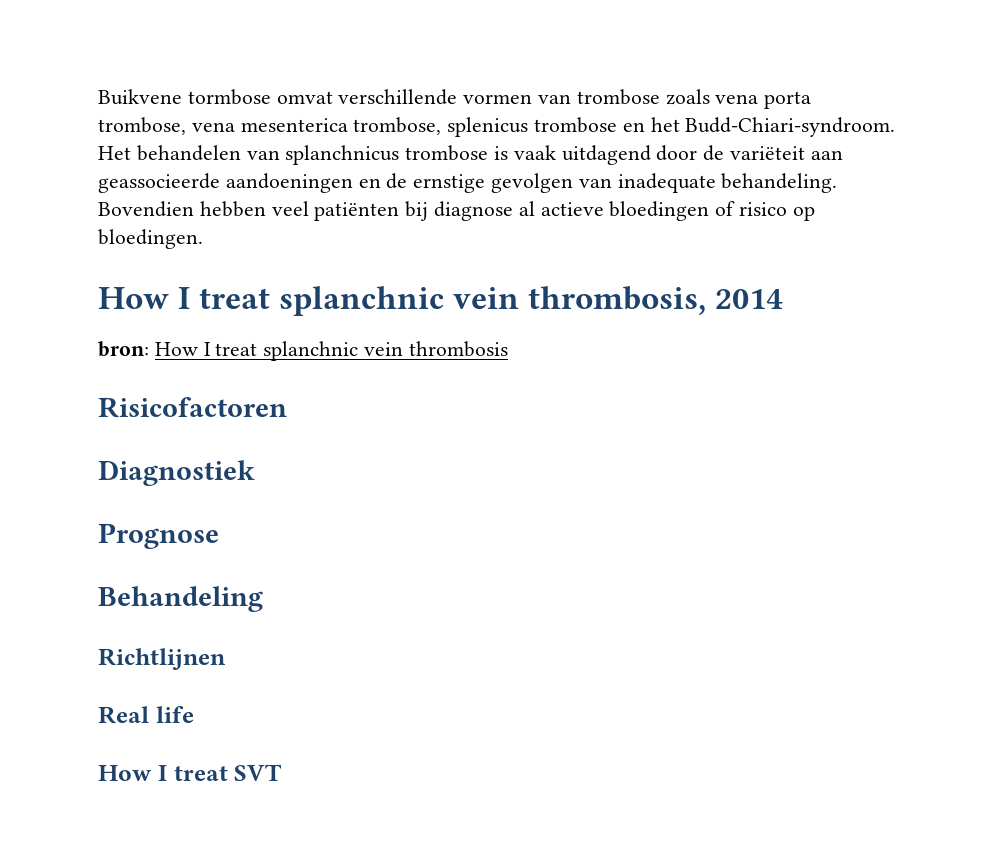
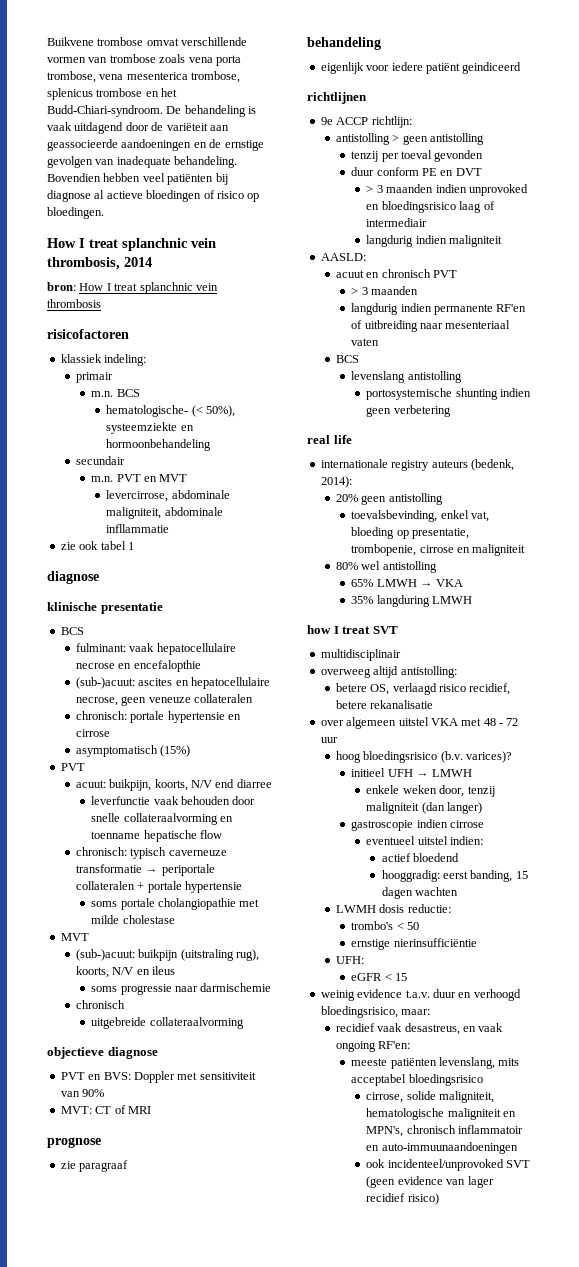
- Buikvene tormbose omvat verschillende vormen van trombose zoals vena porta trombose, vena mesenterica trombose, splenicus trombose en het Budd-Chiari-syndroom.
+ Buikvene trombose omvat verschillende vormen van trombose zoals vena porta trombose, vena mesenterica trombose, splenicus trombose en het Budd-Chiari-syndroom.
- Het behandelen van splanchnicus trombose is vaak uitdagend door de variëteit aan geassocieerde aandoeningen en de ernstige gevolgen van inadequate behandeling.
+ De behandeling is vaak uitdagend door de variëteit aan geassocieerde aandoeningen en de ernstige gevolgen van inadequate behandeling.
- Risicofactoren
- Diagnostiek
- Prognose
- Behandeling
- Richtlijnen
- Real life
- How I treat SVT
+ risicofactoren
+ klassiek indeling:
+ primair
+ m.n. BCS
+ hematologische- (< 50%), systeemziekte en hormoonbehandeling
+ secundair
+ m.n. PVT en MVT
+ levercirrose, abdominale maligniteit, abdominale infllammatie
+ zie ook tabel 1
+ diagnose
+ klinische presentatie
+ BCS
+ fulminant: vaak hepatocellulaire necrose en encefalopthie
+ (sub-)acuut: ascites en hepatocellulaire necrose, geen veneuze collateralen
+ chronisch: portale hypertensie en cirrose
+ asymptomatisch (15%)
+ PVT
+ acuut: buikpijn, koorts, N/V end diarree
+ leverfunctie vaak behouden door snelle collateraalvorming en toenname hepatische flow
+ chronisch: typisch caverneuze transformatie → periportale collateralen + portale hypertensie
+ soms portale cholangiopathie met milde cholestase
+ MVT
+ (sub-)acuut: buikpijn (uitstraling rug), koorts, N/V en ileus
+ soms progressie naar darmischemie
+ chronisch
+ uitgebreide collateraalvorming
+ objectieve diagnose
+ PVT en BVS: Doppler met sensitiviteit van 90%
+ MVT: CT of MRI
+ prognose
+ zie paragraaf
+ behandeling
+ eigenlijk voor iedere patiënt geindiceerd
+ richtlijnen
+ 9e ACCP richtlijn:
+ antistolling > geen antistolling
+ tenzij per toeval gevonden
+ duur conform PE en DVT
+ > 3 maanden indien unprovoked en bloedingsrisico laag of intermediair
+ langdurig indien maligniteit
+ AASLD:
+ acuut en chronisch PVT
+ > 3 maanden
+ langdurig indien permanente RF'en of uitbreiding naar mesenteriaal vaten
+ BCS
+ levenslang antistolling
+ portosystemische shunting indien geen verbetering
+ real life
+ internationale registry auteurs (bedenk, 2014):
+ 20% geen antistolling
+ toevalsbevinding, enkel vat, bloeding op presentatie, trombopenie, cirrose en maligniteit
+ 80% wel antistolling
+ 65% LMWH → VKA
+ 35% langduring LMWH
+ how I treat SVT
+ multidisciplinair
+ overweeg altijd antistolling:
+ betere OS, verlaagd risico recidief, betere rekanalisatie
+ over algemeen uitstel VKA met 48 - 72 uur
+ hoog bloedingsrisico (b.v. varices)?
+ initieel UFH → LMWH
+ enkele weken door, tenzij maligniteit (dan langer)
+ gastroscopie indien cirrose
+ eventueel uitstel indien:
+ actief bloedend
+ hooggradig: eerst banding, 15 dagen wachten
+ LWMH dosis reductie:
+ trombo's < 50
+ ernstige nierinsufficiëntie
+ UFH:
+ eGFR < 15
+ weinig evidence t.a.v. duur en verhoogd bloedingsrisico, maar:
+ recidief vaak desastreus, en vaak ongoing RF'en:
+ meeste patiënten levenslang, mits acceptabel bloedingsrisico
+ cirrose, solide maligniteit, hematologische maligniteit en MPN's, chronisch inflammatoir en auto-immuunaandoeningen
+ ook incidenteel/unprovoked SVT (geen evidence van lager recidief risico)

